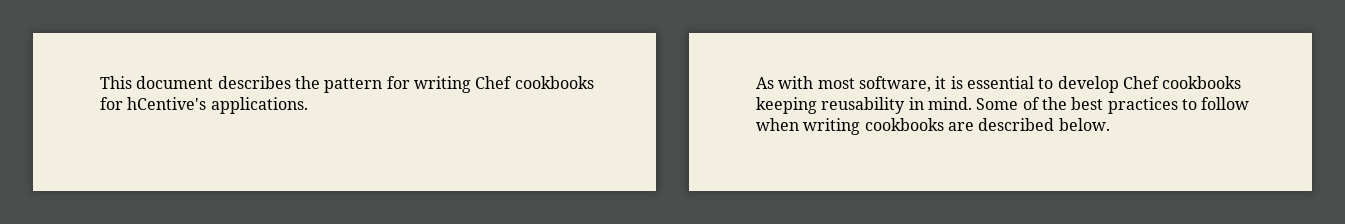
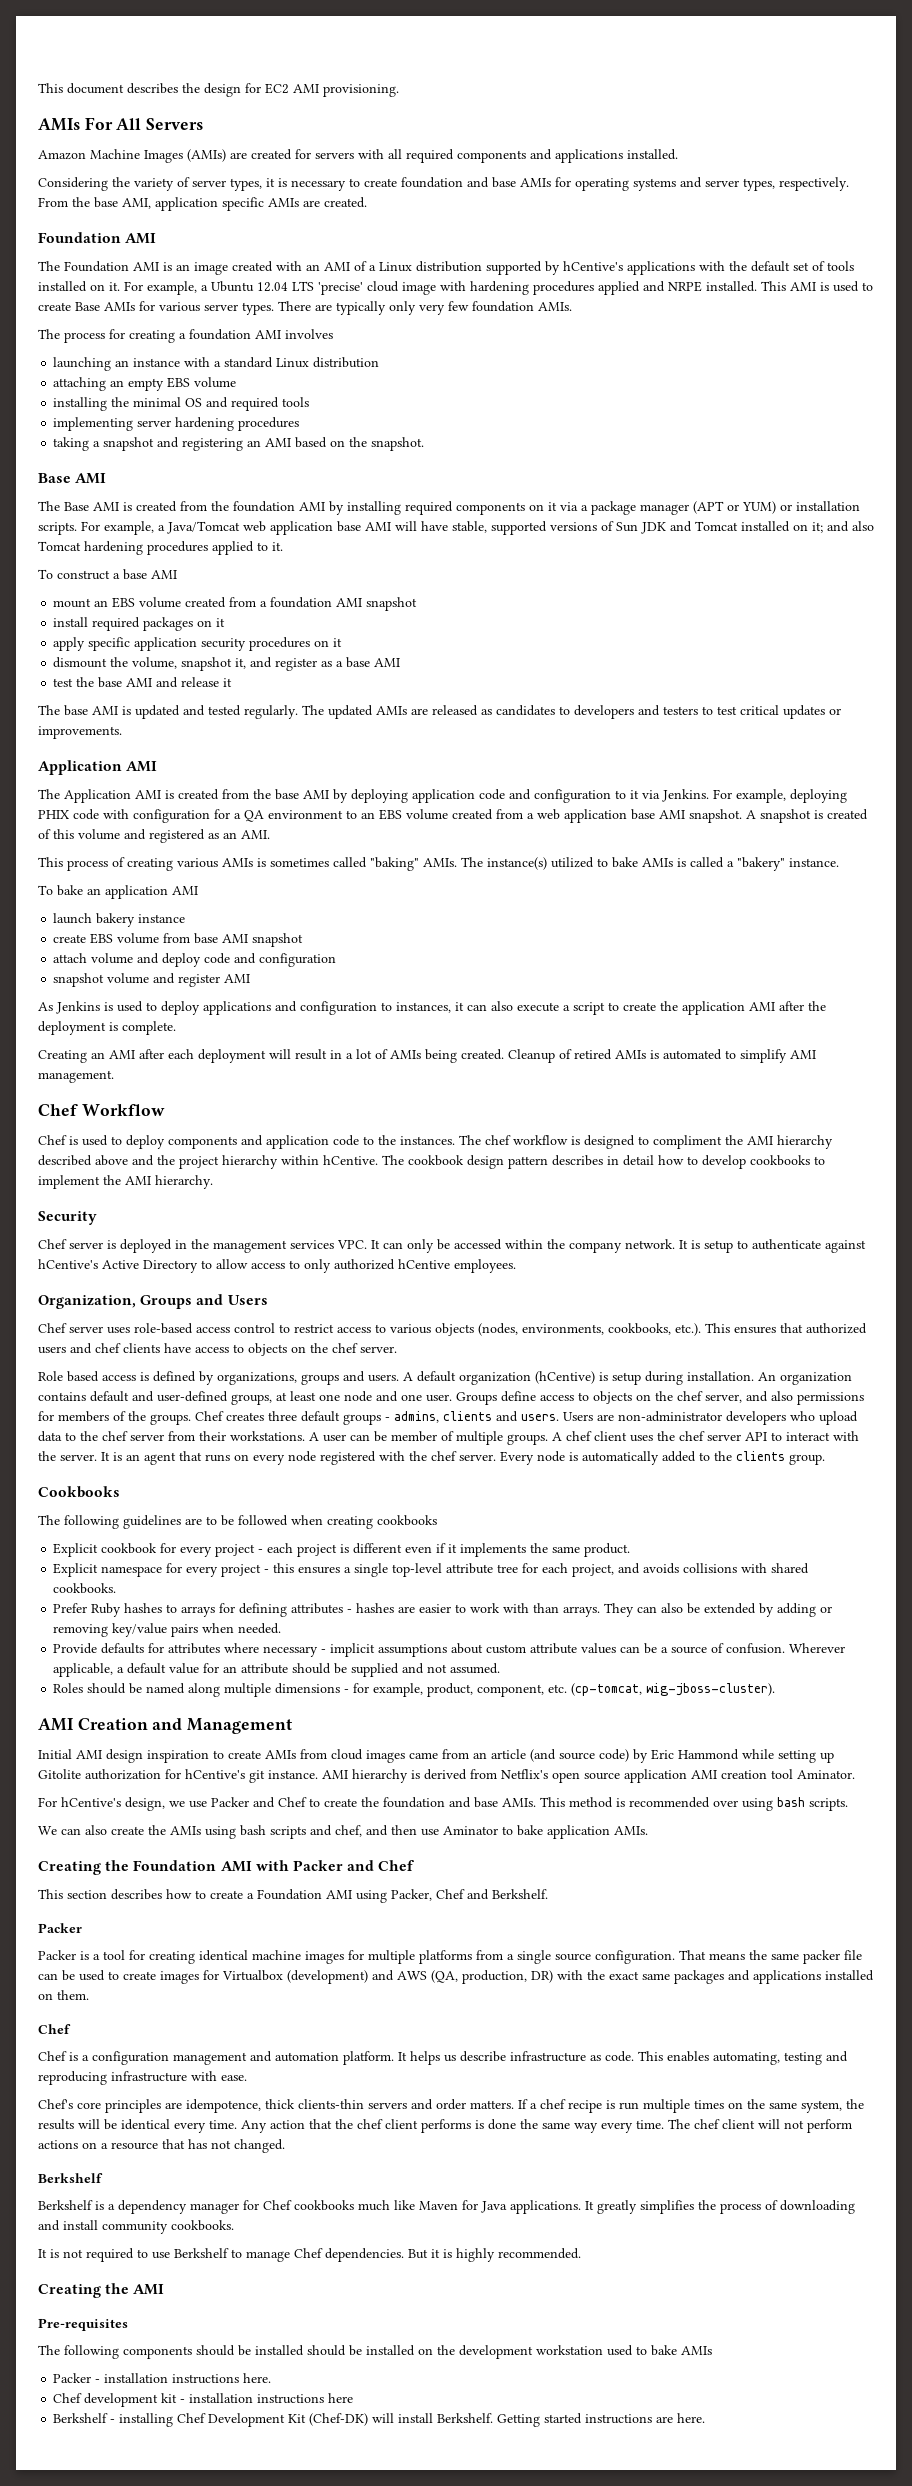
- This document describes the pattern for writing Chef cookbooks for hCentive's applications.
- As with most software, it is essential to develop Chef cookbooks keeping reusability in mind. Some of the best practices to follow when writing cookbooks are described below.
+ This document describes the design for EC2 AMI provisioning.
+ AMIs For All Servers
+ Amazon Machine Images (AMIs) are created for servers with all required components and applications installed.
+ Considering the variety of server types, it is necessary to create foundation and base AMIs for operating systems and server types, respectively. From the base AMI, application specific AMIs are created.
+ Foundation AMI
+ The Foundation AMI is an image created with an AMI of a Linux distribution supported by hCentive's applications with the default set of tools installed on it. For example, a Ubuntu 12.04 LTS 'precise' cloud image with hardening procedures applied and NRPE installed. This AMI is used to create Base AMIs for various server types. There are typically only very few foundation AMIs.
+ The process for creating a foundation AMI involves
+ launching an instance with a standard Linux distribution
+ attaching an empty EBS volume
+ installing the minimal OS and required tools
+ implementing server hardening procedures
+ taking a snapshot and registering an AMI based on the snapshot.
+ Base AMI
+ The Base AMI is created from the foundation AMI by installing required components on it via a package manager (APT or YUM) or installation scripts. For example, a Java/Tomcat web application base AMI will have stable, supported versions of Sun JDK and Tomcat installed on it; and also Tomcat hardening procedures applied to it.
+ To construct a base AMI
+ mount an EBS volume created from a foundation AMI snapshot
+ install required packages on it
+ apply specific application security procedures on it
+ dismount the volume, snapshot it, and register as a base AMI
+ test the base AMI and release it
+ The base AMI is updated and tested regularly. The updated AMIs are released as candidates to developers and testers to test critical updates or improvements.
+ Application AMI
+ The Application AMI is created from the base AMI by deploying application code and configuration to it via Jenkins. For example, deploying PHIX code with configuration for a QA environment to an EBS volume created from a web application base AMI snapshot. A snapshot is created of this volume and registered as an AMI.
+ This process of creating various AMIs is sometimes called "baking" AMIs. The instance(s) utilized to bake AMIs is called a "bakery" instance.
+ To bake an application AMI
+ launch bakery instance
+ create EBS volume from base AMI snapshot
+ attach volume and deploy code and configuration
+ snapshot volume and register AMI
+ As Jenkins is used to deploy applications and configuration to instances, it can also execute a script to create the application AMI after the deployment is complete.
+ Creating an AMI after each deployment will result in a lot of AMIs being created. Cleanup of retired AMIs is automated to simplify AMI management.
+ Chef Workflow
+ Chef is used to deploy components and application code to the instances. The chef workflow is designed to compliment the AMI hierarchy described above and the project hierarchy within hCentive. The cookbook design pattern describes in detail how to develop cookbooks to implement the AMI hierarchy.
+ Security
+ Chef server is deployed in the management services VPC. It can only be accessed within the company network. It is setup to authenticate against hCentive's Active Directory to allow access to only authorized hCentive employees.
+ Organization, Groups and Users
+ Chef server uses role-based access control to restrict access to various objects (nodes, environments, cookbooks, etc.). This ensures that authorized users and chef clients have access to objects on the chef server.
+ Role based access is defined by organizations, groups and users. A default organization (hCentive) is setup during installation. An organization contains default and user-defined groups, at least one node and one user. Groups define access to objects on the chef server, and also permissions for members of the groups. Chef creates three default groups - admins, clients and users. Users are non-administrator developers who upload data to the chef server from their workstations. A user can be member of multiple groups. A chef client uses the chef server API to interact with the server. It is an agent that runs on every node registered with the chef server. Every node is automatically added to the clients group.
+ Cookbooks
+ The following guidelines are to be followed when creating cookbooks
+ Explicit cookbook for every project - each project is different even if it implements the same product.
+ Explicit namespace for every project - this ensures a single top-level attribute tree for each project, and avoids collisions with shared cookbooks.
+ Prefer Ruby hashes to arrays for defining attributes - hashes are easier to work with than arrays. They can also be extended by adding or removing key/value pairs when needed.
+ Provide defaults for attributes where necessary - implicit assumptions about custom attribute values can be a source of confusion. Wherever applicable, a default value for an attribute should be supplied and not assumed.
+ Roles should be named along multiple dimensions - for example, product, component, etc. (cp-tomcat, wig-jboss-cluster).
+ AMI Creation and Management
+ Initial AMI design inspiration to create AMIs from cloud images came from an article (and source code) by Eric Hammond while setting up Gitolite authorization for hCentive's git instance. AMI hierarchy is derived from Netflix's open source application AMI creation tool Aminator.
+ For hCentive's design, we use Packer and Chef to create the foundation and base AMIs. This method is recommended over using bash scripts.
+ We can also create the AMIs using bash scripts and chef, and then use Aminator to bake application AMIs.
+ Creating the Foundation AMI with Packer and Chef
+ This section describes how to create a Foundation AMI using Packer, Chef and Berkshelf.
+ Packer
+ Packer is a tool for creating identical machine images for multiple platforms from a single source configuration. That means the same packer file can be used to create images for Virtualbox (development) and AWS (QA, production, DR) with the exact same packages and applications installed on them.
+ Chef
+ Chef is a configuration management and automation platform. It helps us describe infrastructure as code. This enables automating, testing and reproducing infrastructure with ease.
+ Chef's core principles are idempotence, thick clients-thin servers and order matters. If a chef recipe is run multiple times on the same system, the results will be identical every time. Any action that the chef client performs is done the same way every time. The chef client will not perform actions on a resource that has not changed.
+ Berkshelf
+ Berkshelf is a dependency manager for Chef cookbooks much like Maven for Java applications. It greatly simplifies the process of downloading and install community cookbooks.
+ It is not required to use Berkshelf to manage Chef dependencies. But it is highly recommended.
+ Creating the AMI
+ Pre-requisites
+ The following components should be installed should be installed on the development workstation used to bake AMIs
+ Packer - installation instructions here.
+ Chef development kit - installation instructions here
+ Berkshelf - installing Chef Development Kit (Chef-DK) will install Berkshelf. Getting started instructions are here.

